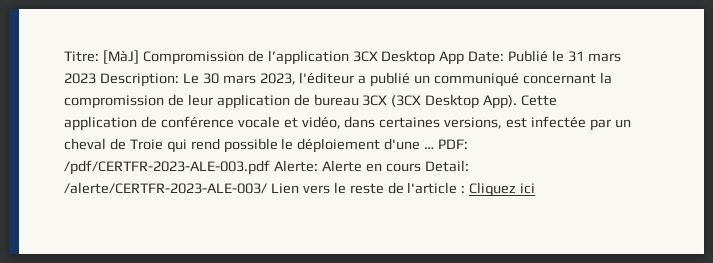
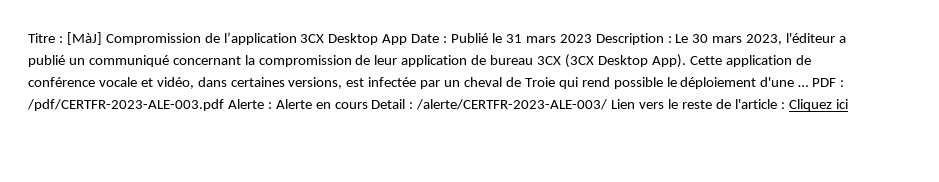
- Titre: [MàJ] Compromission de l’application 3CX Desktop App Date: Publié le 31 mars 2023 Description: Le 30 mars 2023, l'éditeur a publié un communiqué concernant la compromission de leur application de bureau 3CX (3CX Desktop App).
+ Titre : [MàJ] Compromission de l’application 3CX Desktop App Date : Publié le 31 mars 2023 Description : Le 30 mars 2023, l'éditeur a publié un communiqué concernant la compromission de leur application de bureau 3CX (3CX Desktop App).
- PDF: /pdf/CERTFR-2023-ALE-003.pdf Alerte: Alerte en cours Detail: /alerte/CERTFR-2023-ALE-003/ Lien vers le reste de l'article : Cliquez ici
+ PDF : /pdf/CERTFR-2023-ALE-003.pdf Alerte : Alerte en cours Detail : /alerte/CERTFR-2023-ALE-003/ Lien vers le reste de l'article : Cliquez ici

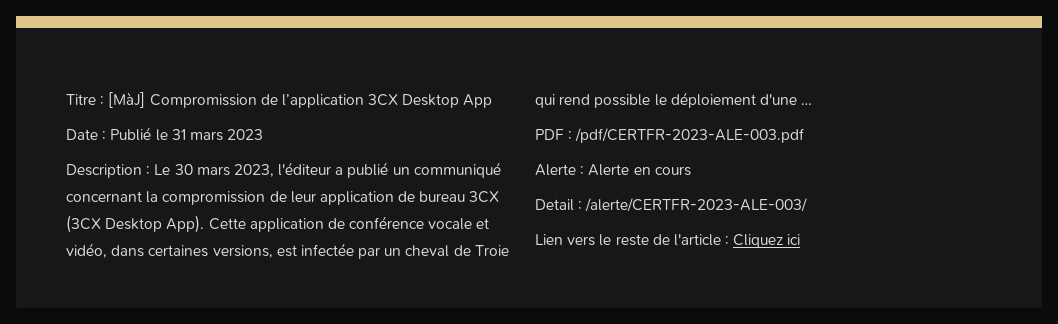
- Titre : [MàJ] Compromission de l’application 3CX Desktop App Date : Publié le 31 mars 2023 Description : Le 30 mars 2023, l'éditeur a publié un communiqué concernant la compromission de leur application de bureau 3CX (3CX Desktop App).
+ Titre : [MàJ] Compromission de l’application 3CX Desktop App
+ Date : Publié le 31 mars 2023
+ Description : Le 30 mars 2023, l'éditeur a publié un communiqué concernant la compromission de leur application de bureau 3CX (3CX Desktop App).
- Cette application de conférence vocale et vidéo, dans certaines versions, est infectée par un cheval de Troie qui rend possible le déploiement d'une … PDF : /pdf/CERTFR-2023-ALE-003.pdf Alerte : Alerte en cours Detail : /alerte/CERTFR-2023-ALE-003/ Lien vers le reste de l'article : Cliquez ici
+ Cette application de conférence vocale et vidéo, dans certaines versions, est infectée par un cheval de Troie qui rend possible le déploiement d'une …
+ PDF : /pdf/CERTFR-2023-ALE-003.pdf
+ Alerte : Alerte en cours
+ Detail : /alerte/CERTFR-2023-ALE-003/
+ Lien vers le reste de l'article : Cliquez ici

